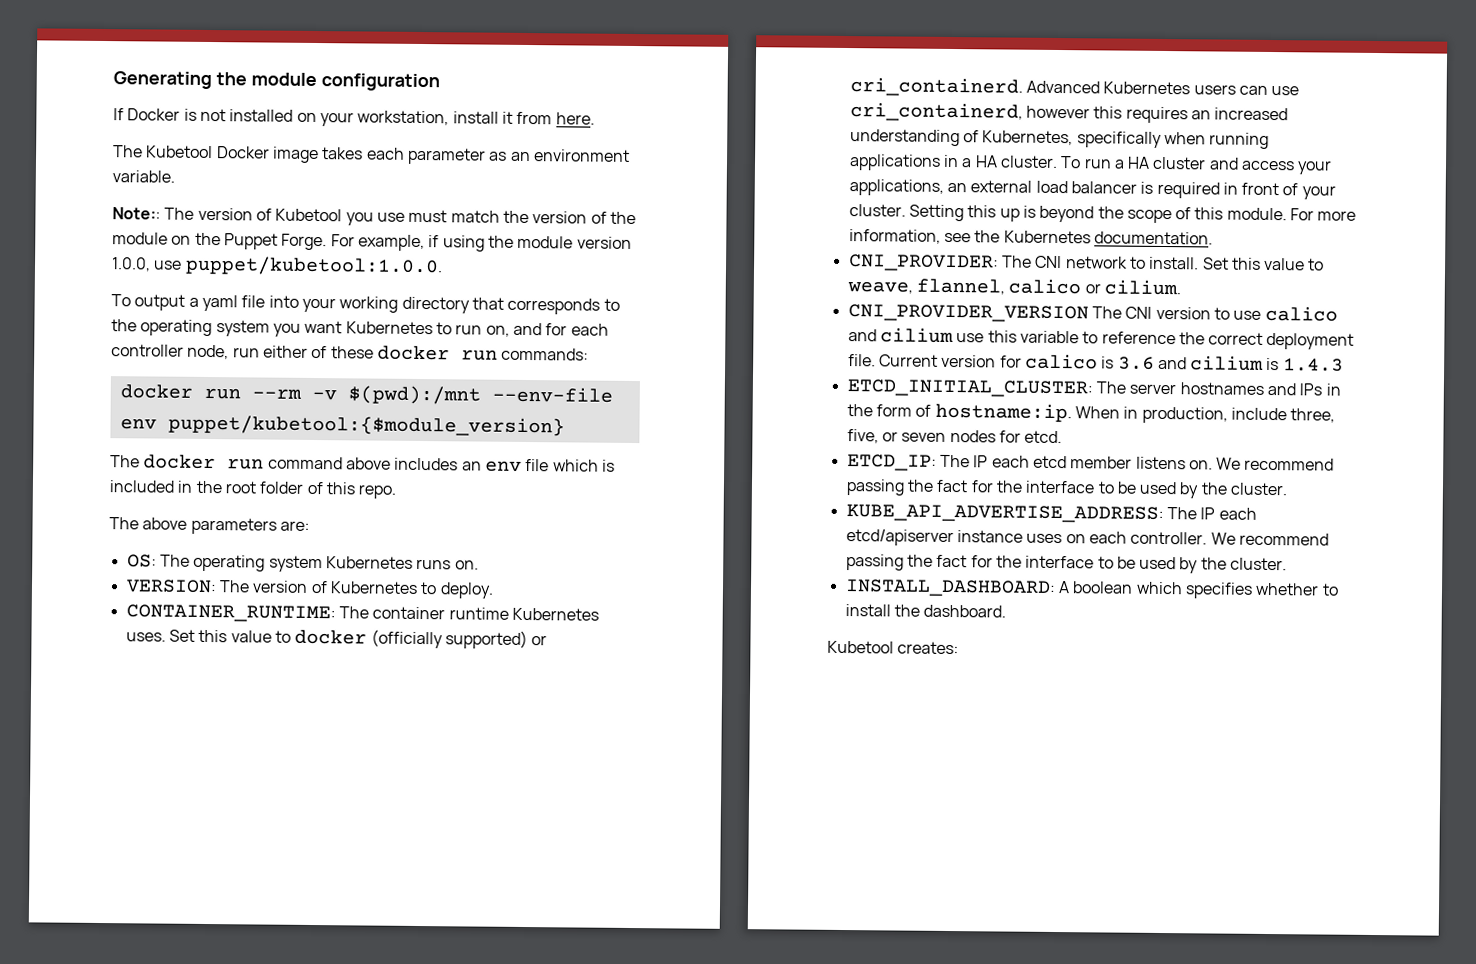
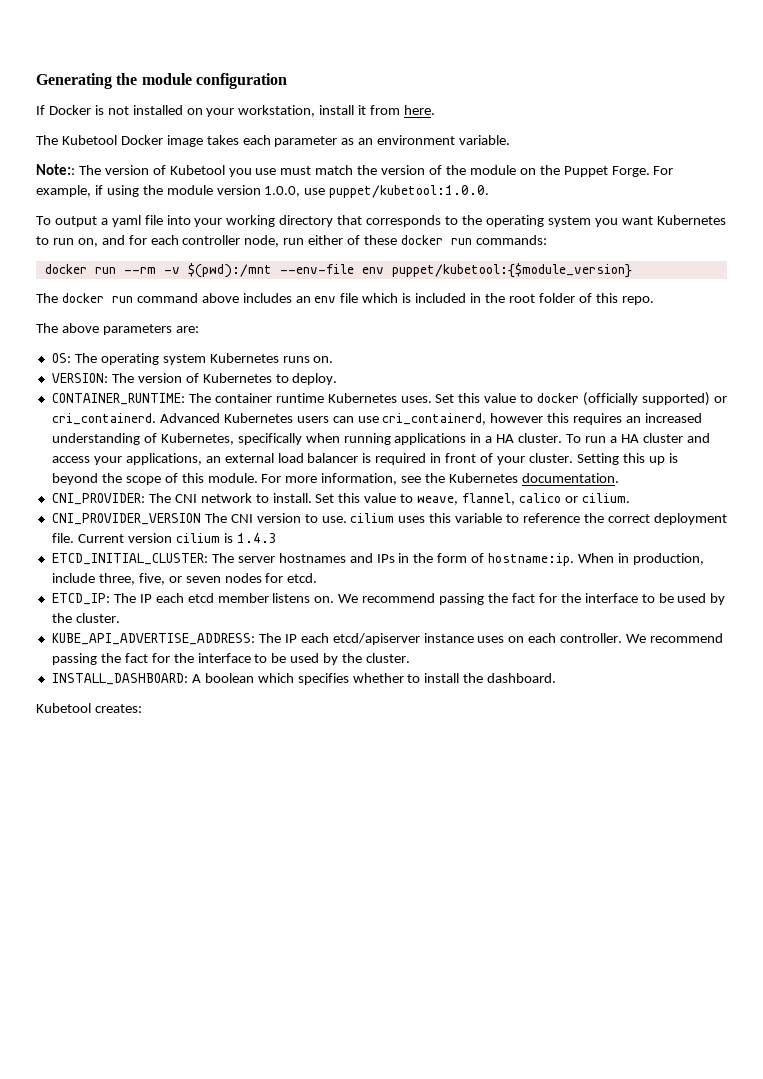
- CNI_PROVIDER_VERSION The CNI version to use calico and cilium use this variable to reference the correct deployment file.
+ CNI_PROVIDER_VERSION The CNI version to use. cilium uses this variable to reference the correct deployment file.
- Current version for calico is 3.6 and cilium is 1.4.3
+ Current version cilium is 1.4.3

